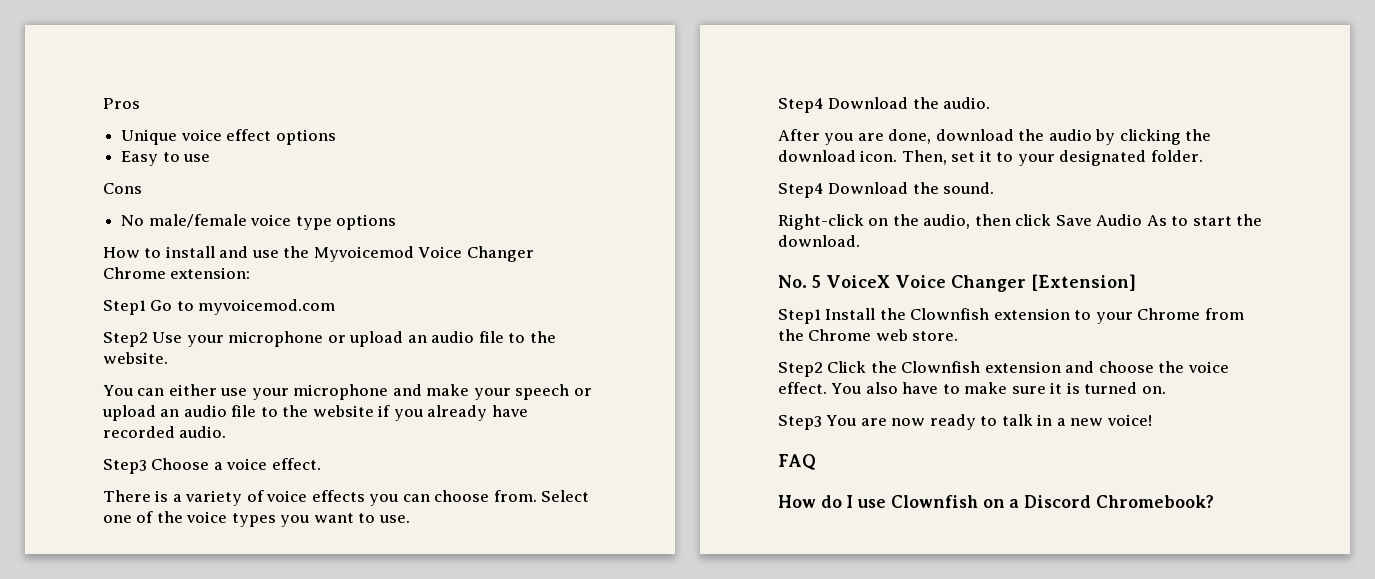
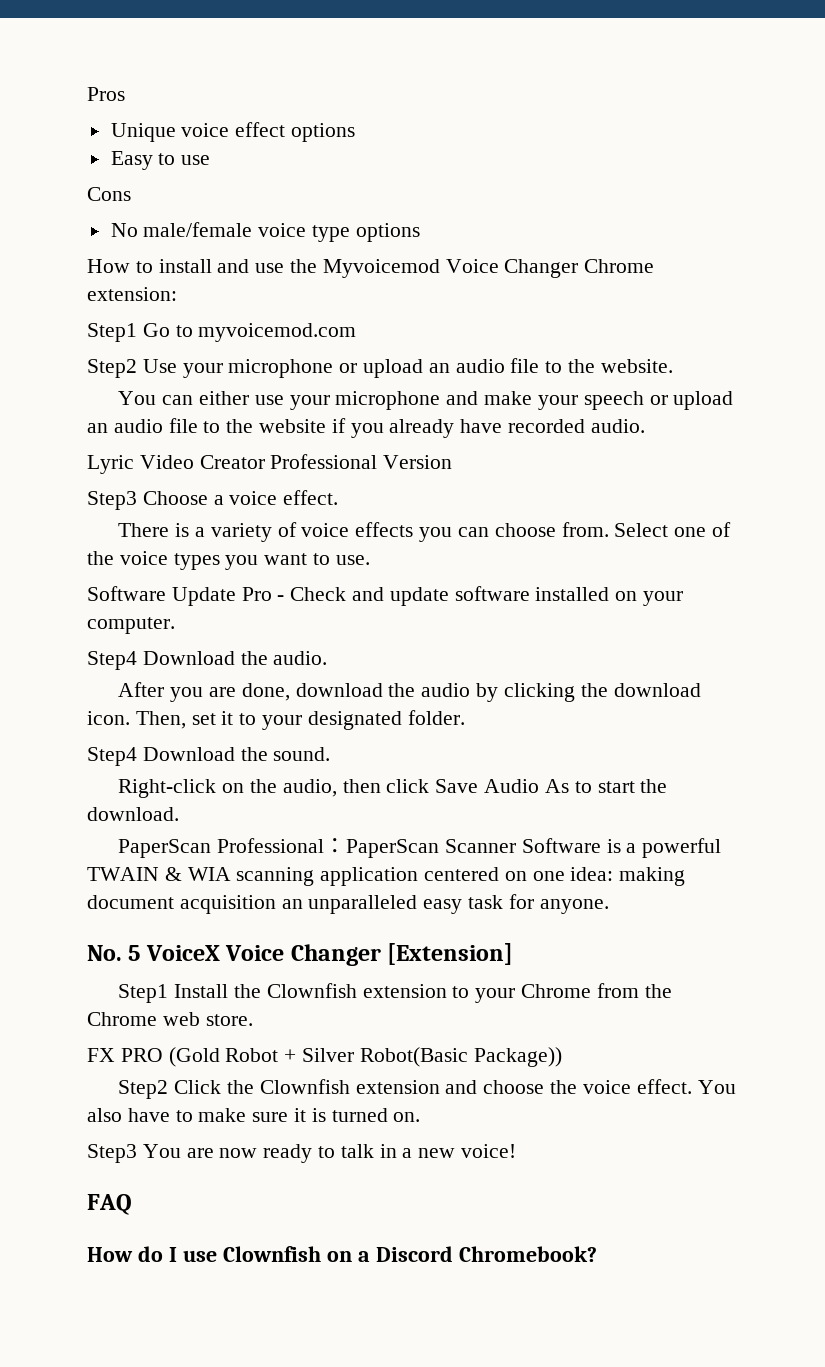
+ Lyric Video Creator Professional Version
+ Software Update Pro - Check and update software installed on your computer.
+ PaperScan Professional：PaperScan Scanner Software is a powerful TWAIN & WIA scanning application centered on one idea: making document acquisition an unparalleled easy task for anyone.
+ FX PRO (Gold Robot + Silver Robot(Basic Package))

